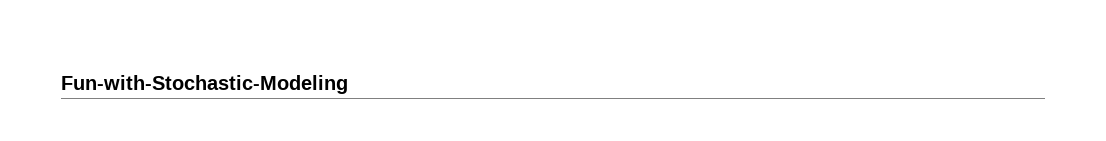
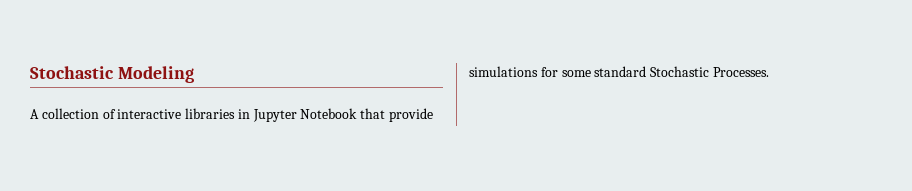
- Fun-with-Stochastic-Modeling
+ Stochastic Modeling
+ A collection of interactive libraries in Jupyter Notebook that provide simulations for some standard Stochastic Processes.

